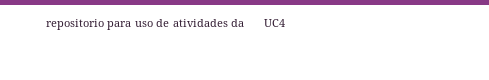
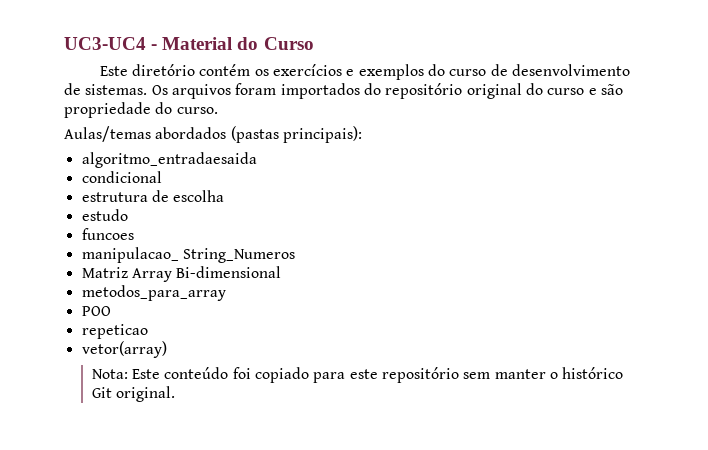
- repositorio para uso de atividades da UC4
+ UC3-UC4 - Material do Curso
+ Este diretório contém os exercícios e exemplos do curso de desenvolvimento de sistemas. Os arquivos foram importados do repositório original do curso e são propriedade do curso.
+ Aulas/temas abordados (pastas principais):
+ algoritmo_entradaesaida
+ condicional
+ estrutura de escolha
+ estudo
+ funcoes
+ manipulacao_ String_Numeros
+ Matriz Array Bi-dimensional
+ metodos_para_array
+ POO
+ repeticao
+ vetor(array)
+ Nota: Este conteúdo foi copiado para este repositório sem manter o histórico Git original.

